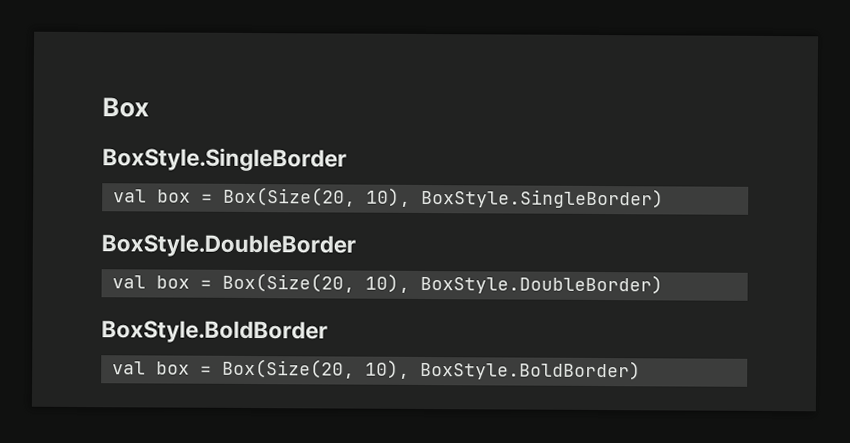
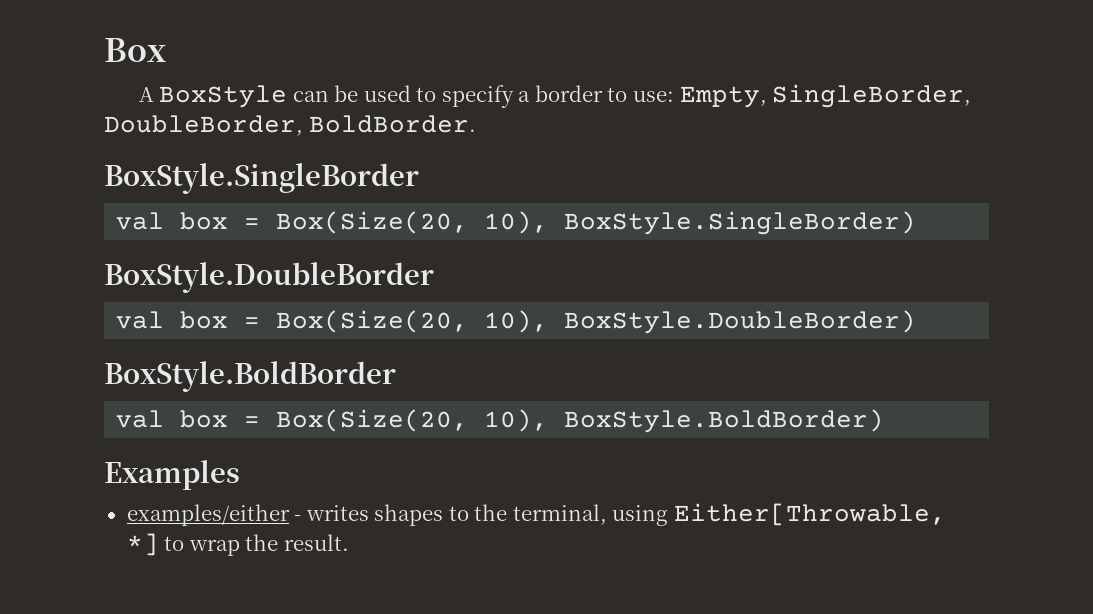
+ A BoxStyle can be used to specify a border to use: Empty, SingleBorder, DoubleBorder, BoldBorder.
+ Examples
+ examples/either - writes shapes to the terminal, using Either[Throwable, *] to wrap the result.

